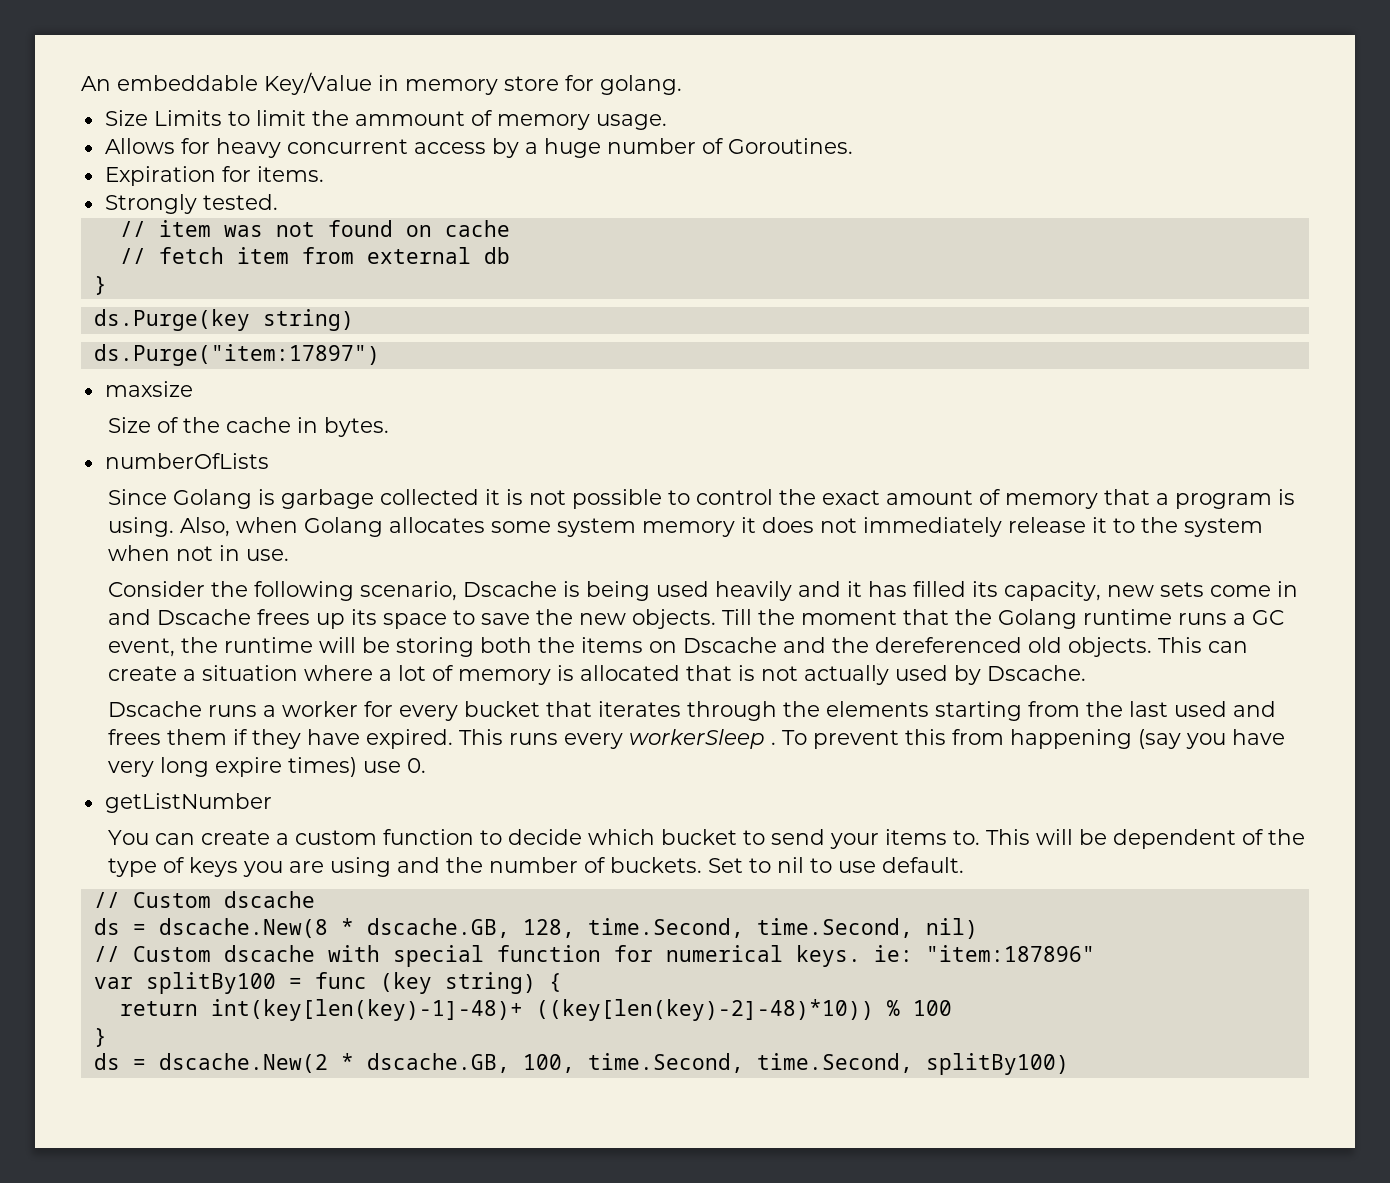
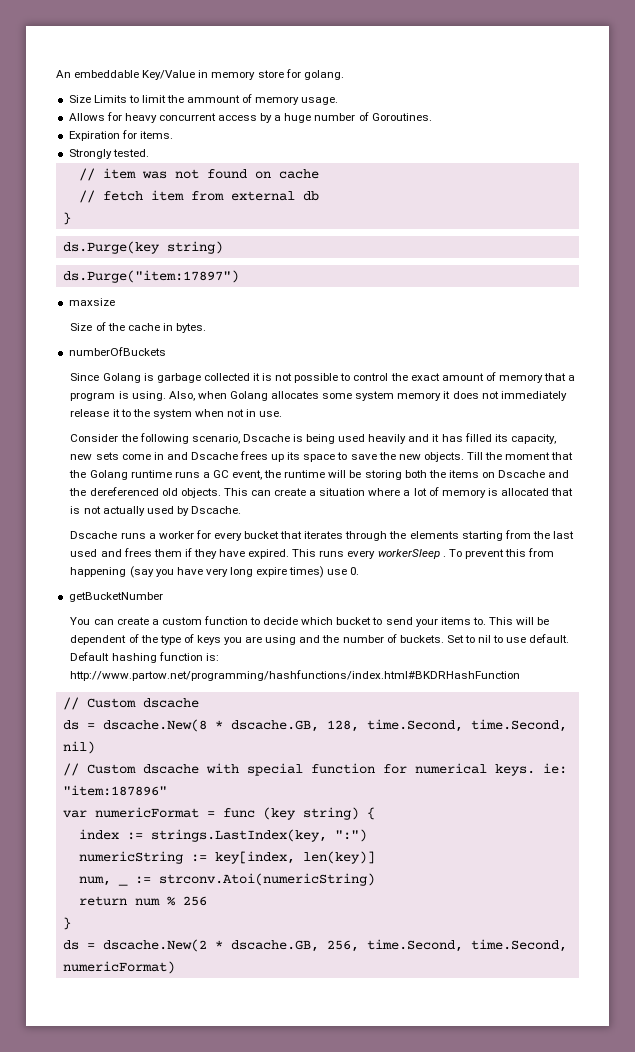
- numberOfLists
+ numberOfBuckets
- getListNumber
+ getBucketNumber
+ Default hashing function is: http://www.partow.net/programming/hashfunctions/index.html#BKDRHashFunction
- var splitBy100 = func (key string) {
+ var numericFormat = func (key string) {
- return int(key[len(key)-1]-48)+ ((key[len(key)-2]-48)*10)) % 100
+ index := strings.LastIndex(key, ":")
+ numericString := key[index, len(key)]
+ num, _ := strconv.Atoi(numericString)
+ return num % 256
- ds = dscache.New(2 * dscache.GB, 100, time.Second, time.Second, splitBy100)
+ ds = dscache.New(2 * dscache.GB, 256, time.Second, time.Second, numericFormat)

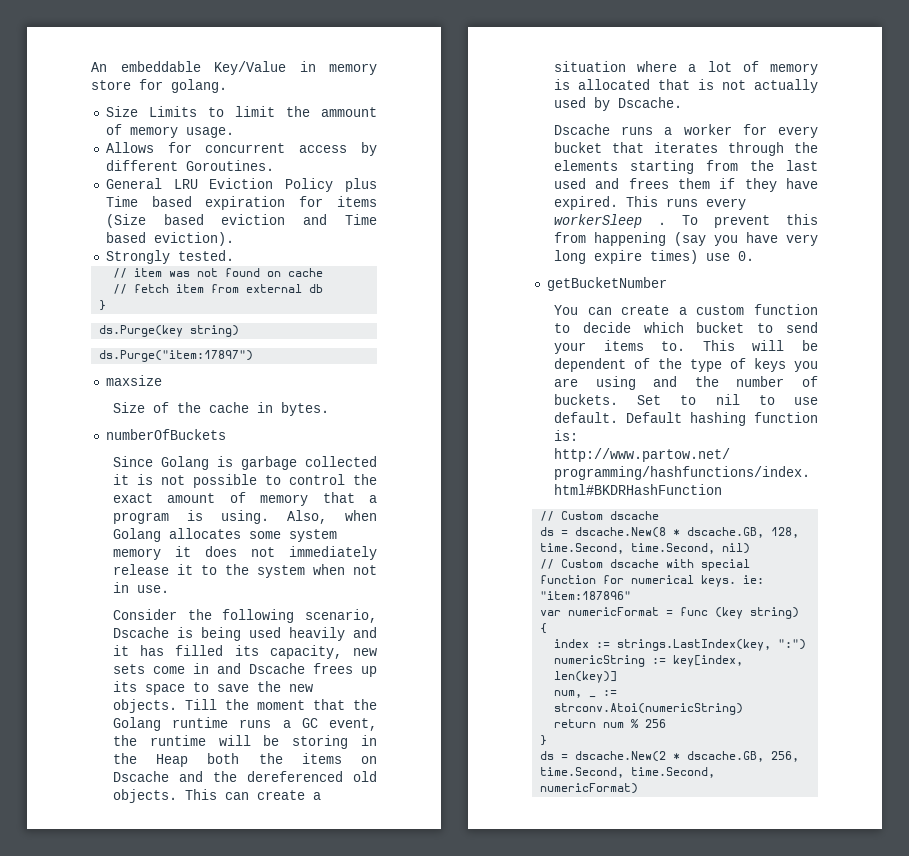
- Allows for heavy concurrent access by a huge number of Goroutines.
- Expiration for items.
+ Allows for concurrent access by different Goroutines.
+ General LRU Eviction Policy plus Time based expiration for items (Size based eviction and Time based eviction).
- Till the moment that the Golang runtime runs a GC event, the runtime will be storing both the items on Dscache and the dereferenced old objects.
+ Till the moment that the Golang runtime runs a GC event, the runtime will be storing in the Heap both the items on Dscache and the dereferenced old objects.

